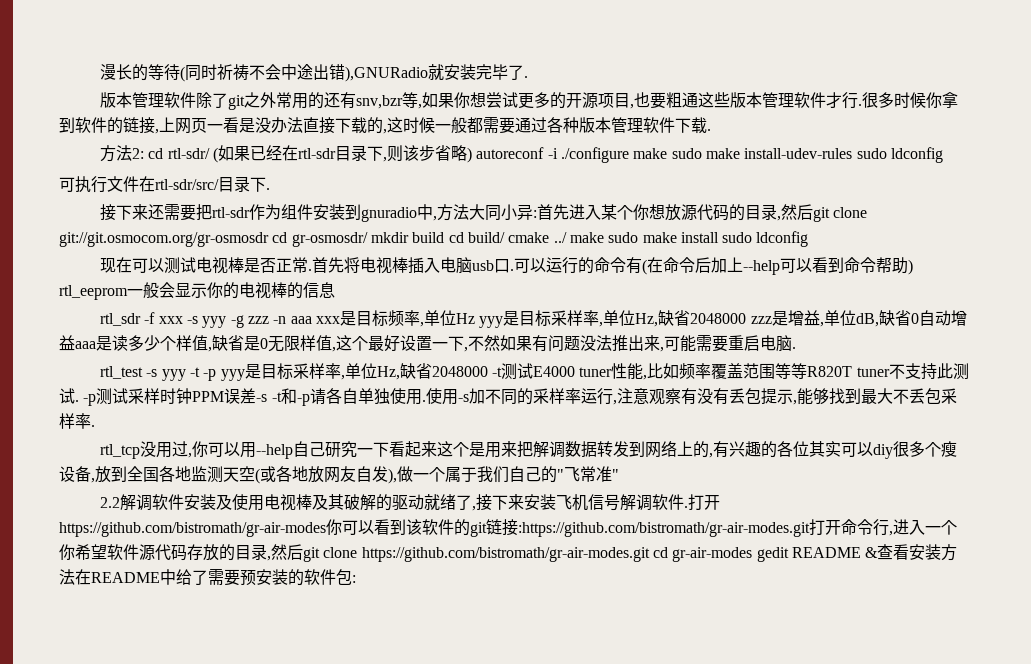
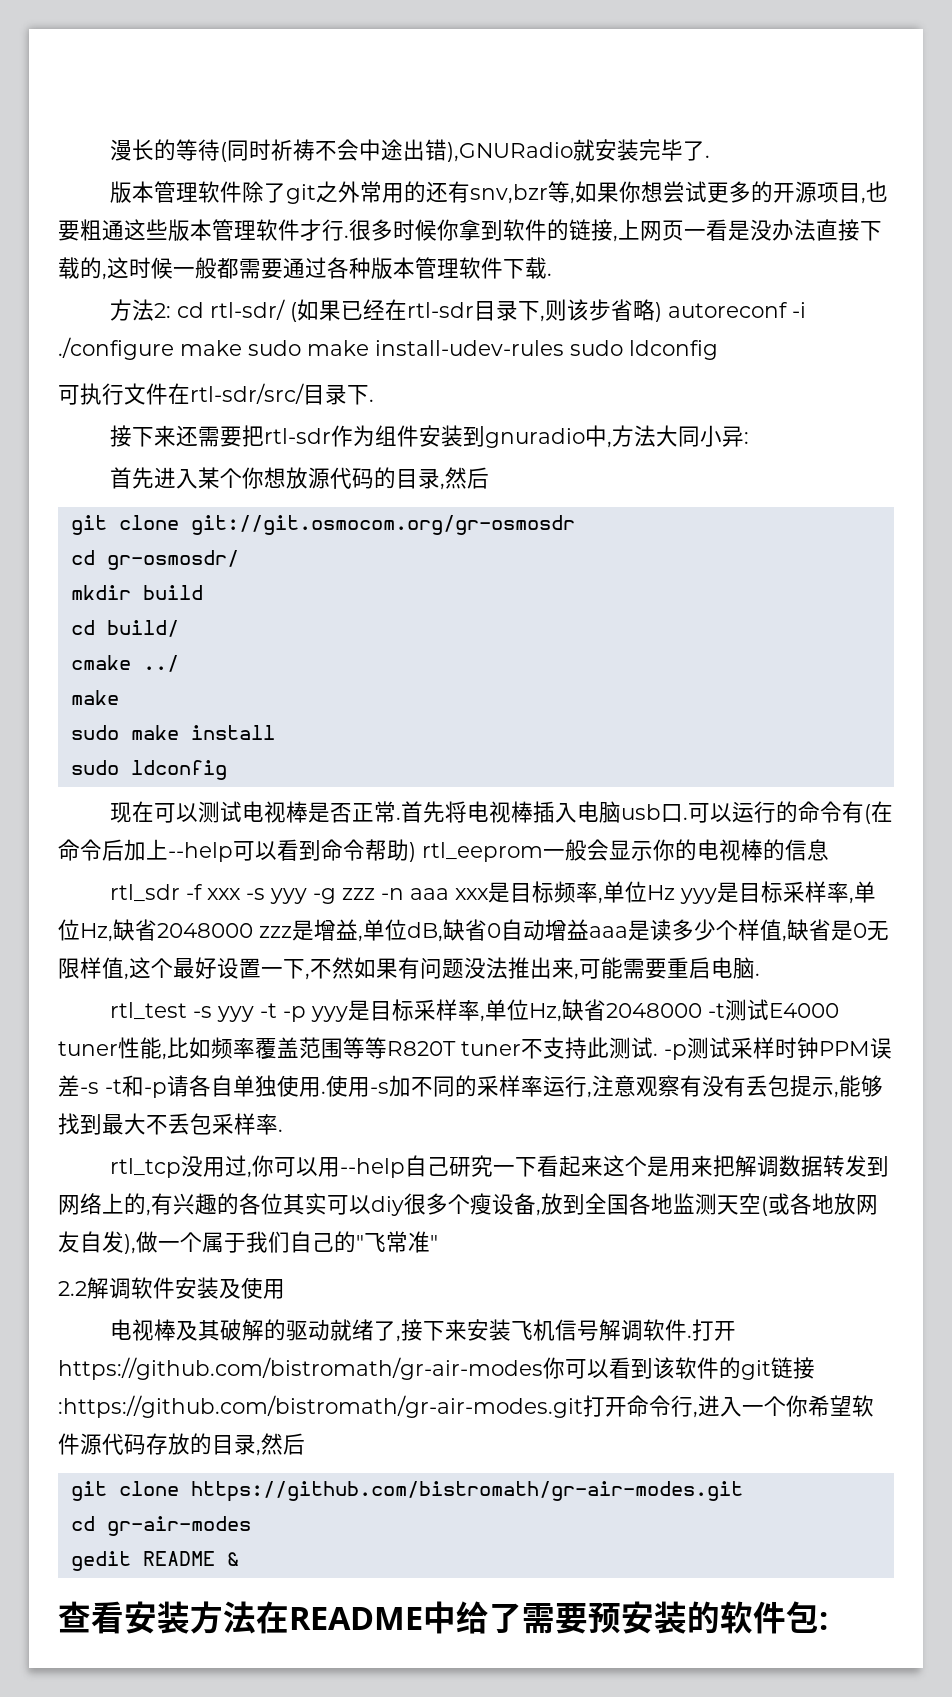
- 接下来还需要把rtl-sdr作为组件安装到gnuradio中,方法大同小异:首先进入某个你想放源代码的目录,然后git clone git://git.osmocom.org/gr-osmosdr cd gr-osmosdr/ mkdir build cd build/ cmake ../ make sudo make install sudo ldconfig
+ 接下来还需要把rtl-sdr作为组件安装到gnuradio中,方法大同小异:
+ 首先进入某个你想放源代码的目录,然后
+ git clone git://git.osmocom.org/gr-osmosdr
+ cd gr-osmosdr/
+ mkdir build
+ cd build/
+ cmake ../
+ make
+ sudo make install
+ sudo ldconfig
- 2.2解调软件安装及使用电视棒及其破解的驱动就绪了,接下来安装飞机信号解调软件.
+ 2.2解调软件安装及使用
+ 电视棒及其破解的驱动就绪了,接下来安装飞机信号解调软件.
- 打开https://github.com/bistromath/gr-air-modes你可以看到该软件的git链接:https://github.com/bistromath/gr-air-modes.git打开命令行,进入一个你希望软件源代码存放的目录,然后git clone https://github.com/bistromath/gr-air-modes.git cd gr-air-modes gedit README &查看安装方法在README中给了需要预安装的软件包:
+ 打开https://github.com/bistromath/gr-air-modes你可以看到该软件的git链接:https://github.com/bistromath/gr-air-modes.git打开命令行,进入一个你希望软件源代码存放的目录,然后
+ git clone https://github.com/bistromath/gr-air-modes.git
+ cd gr-air-modes
+ gedit README &
+ 查看安装方法在README中给了需要预安装的软件包:

